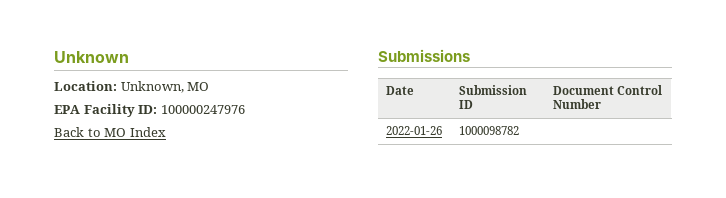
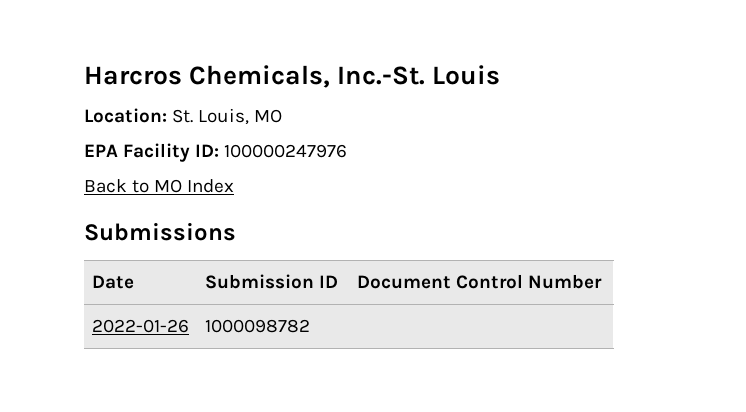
- Unknown
+ Harcros Chemicals, Inc.-St. Louis
- Location: Unknown, MO
+ Location: St. Louis, MO

